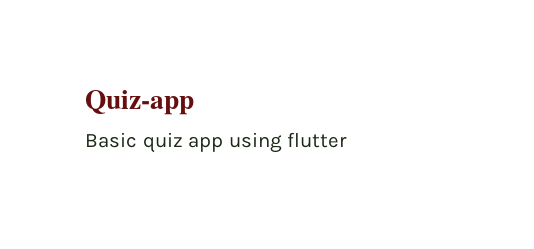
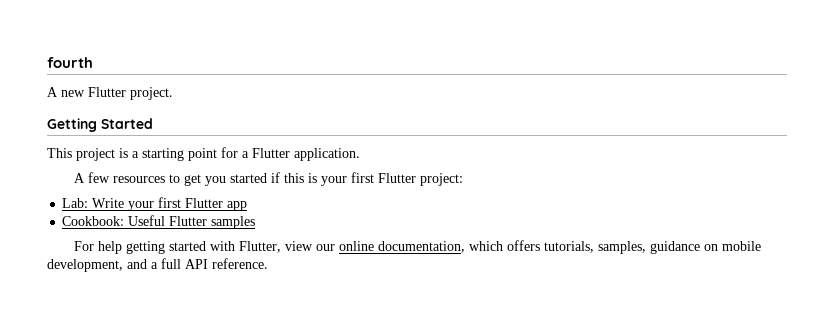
- Quiz-app
- Basic quiz app using flutter
+ fourth
+ A new Flutter project.
+ Getting Started
+ This project is a starting point for a Flutter application.
+ A few resources to get you started if this is your first Flutter project:
+ Lab: Write your first Flutter app
+ Cookbook: Useful Flutter samples
+ For help getting started with Flutter, view our online documentation, which offers tutorials, samples, guidance on mobile development, and a full API reference.

